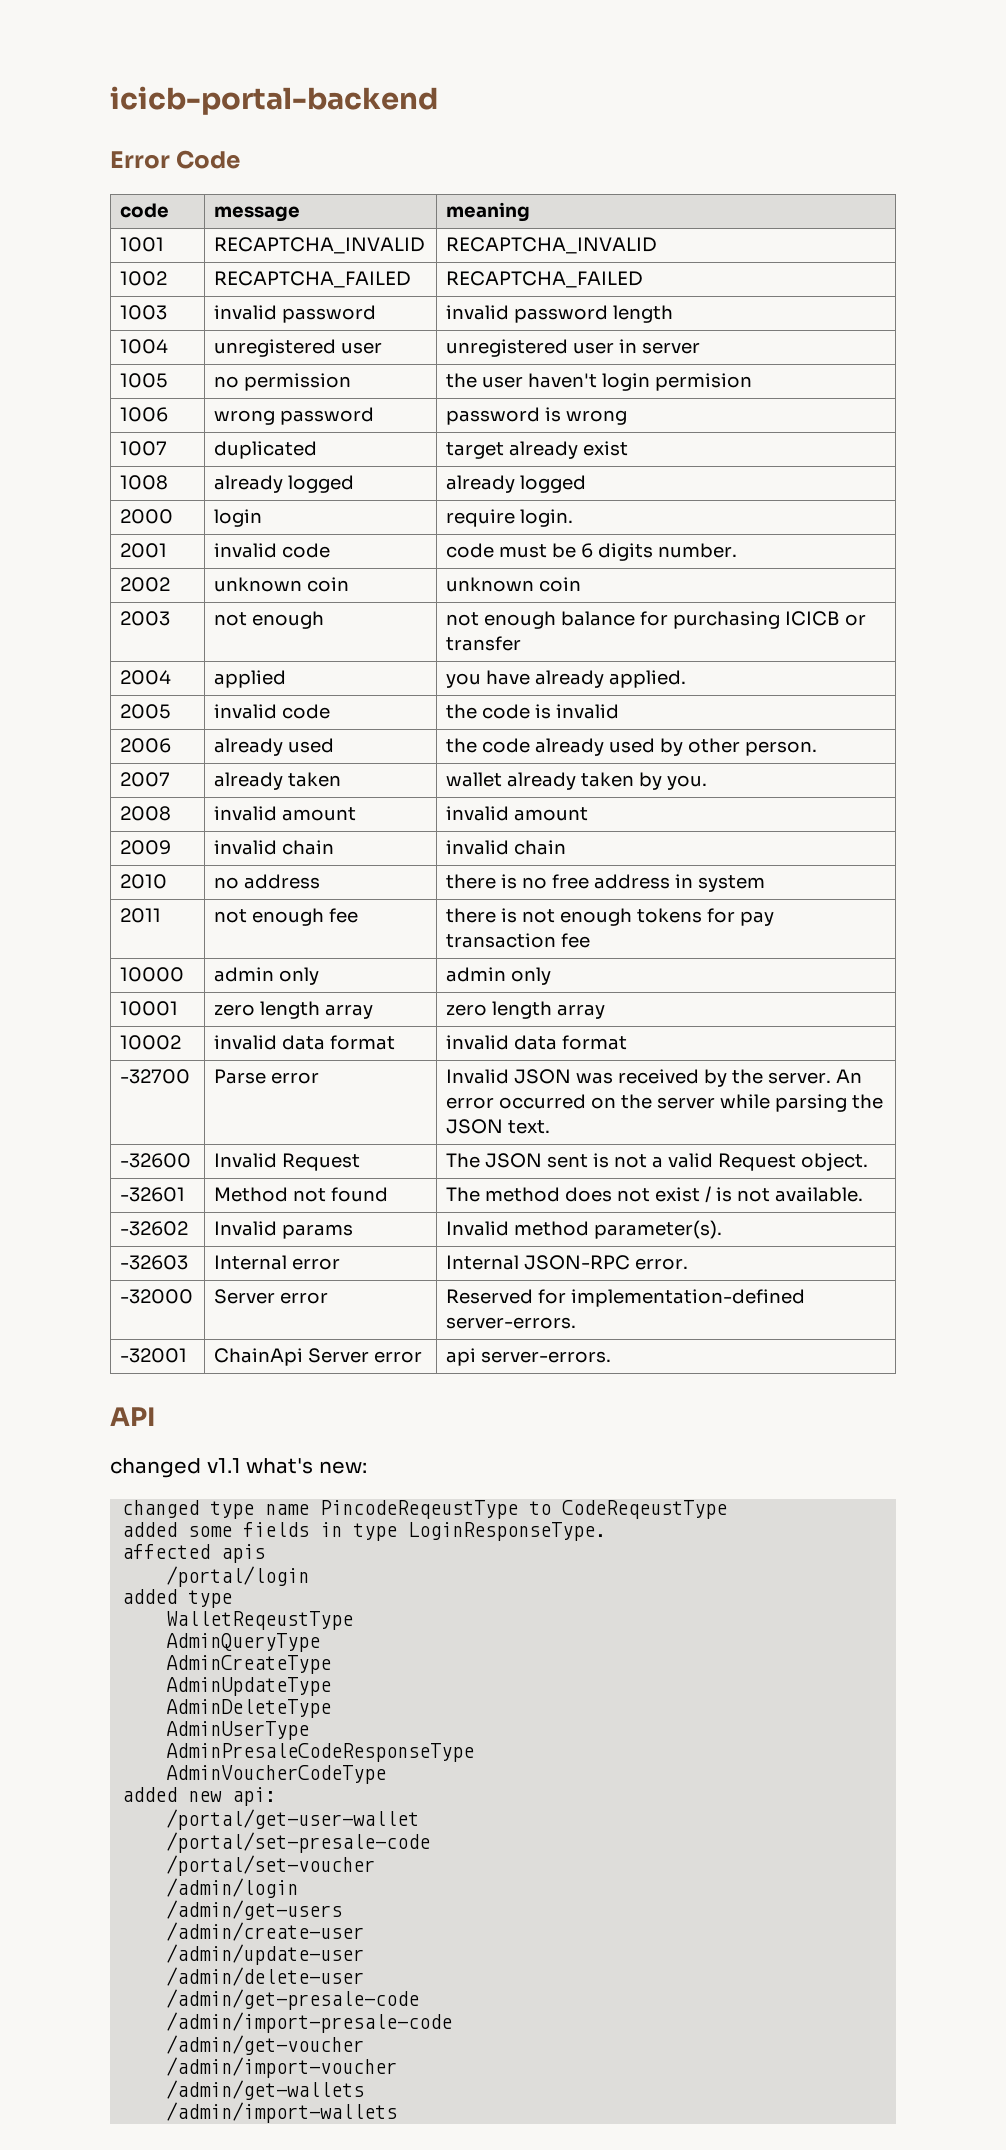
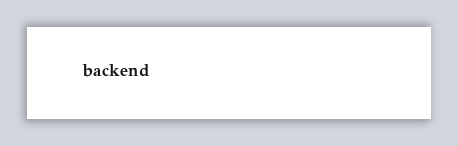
- icicb-portal-backend
- Error Code
- code | message | meaning
- 1001 | RECAPTCHA_INVALID | RECAPTCHA_INVALID
- 1002 | RECAPTCHA_FAILED | RECAPTCHA_FAILED
- 1003 | invalid password | invalid password length
- 1004 | unregistered user | unregistered user in server
- 1005 | no permission | the user haven't login permision
- 1006 | wrong password | password is wrong
- 1007 | duplicated | target already exist
- 1008 | already logged | already logged
- 2000 | login | require login.
- 2001 | invalid code | code must be 6 digits number.
- 2002 | unknown coin | unknown coin
- 2003 | not enough | not enough balance for purchasing ICICB or transfer
- 2004 | applied | you have already applied.
- 2005 | invalid code | the code is invalid
- 2006 | already used | the code already used by other person.
- 2007 | already taken | wallet already taken by you.
- 2008 | invalid amount | invalid amount
- 2009 | invalid chain | invalid chain
- 2010 | no address | there is no free address in system
- 2011 | not enough fee | there is not enough tokens for pay transaction fee
- 10000 | admin only | admin only
- 10001 | zero length array | zero length array
- 10002 | invalid data format | invalid data format
- -32700 | Parse error | Invalid JSON was received by the server. An error occurred on the server while parsing the JSON text.
- -32600 | Invalid Request | The JSON sent is not a valid Request object.
- -32601 | Method not found | The method does not exist / is not available.
- -32602 | Invalid params | Invalid method parameter(s).
- -32603 | Internal error | Internal JSON-RPC error.
- -32000 | Server error | Reserved for implementation-defined server-errors.
- -32001 | ChainApi Server error | api server-errors.
- API
- changed v1.1 what's new:
- changed type name PincodeReqeustType to CodeReqeustType
- added some fields in type LoginResponseType.
- affected apis
- /portal/login
- added type
- WalletReqeustType
- AdminQueryType
- AdminCreateType
- AdminUpdateType
- AdminDeleteType
- AdminUserType
- AdminPresaleCodeResponseType
- AdminVoucherCodeType
- added new api:
- /portal/get-user-wallet
- /portal/set-presale-code
- /portal/set-voucher
- /admin/login
- /admin/get-users
- /admin/create-user
- /admin/update-user
- /admin/delete-user
- /admin/get-presale-code
- /admin/import-presale-code
- /admin/get-voucher
- /admin/import-voucher
- /admin/get-wallets
- /admin/import-wallets
+ backend

